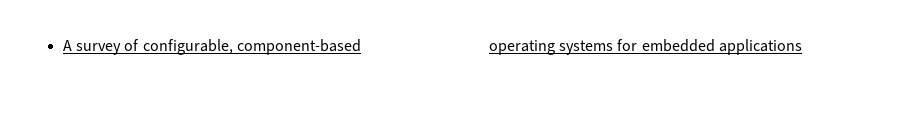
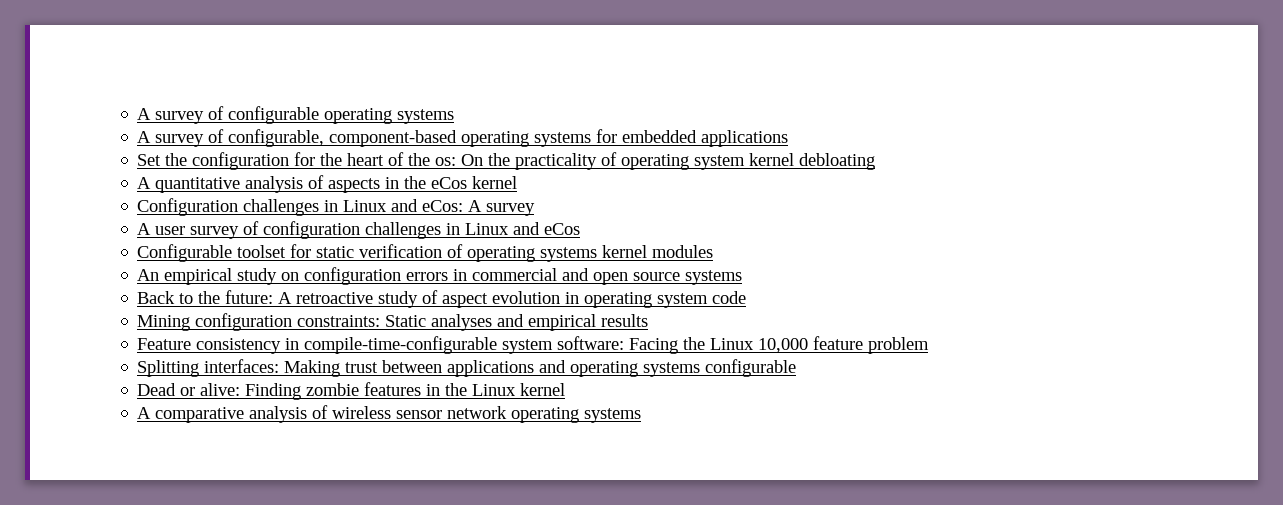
+ A survey of configurable operating systems
+ Set the configuration for the heart of the os: On the practicality of operating system kernel debloating
+ A quantitative analysis of aspects in the eCos kernel
+ Configuration challenges in Linux and eCos: A survey
+ A user survey of configuration challenges in Linux and eCos
+ Configurable toolset for static verification of operating systems kernel modules
+ An empirical study on configuration errors in commercial and open source systems
+ Back to the future: A retroactive study of aspect evolution in operating system code
+ Mining configuration constraints: Static analyses and empirical results
+ Feature consistency in compile-time-configurable system software: Facing the Linux 10,000 feature problem
+ Splitting interfaces: Making trust between applications and operating systems configurable
+ Dead or alive: Finding zombie features in the Linux kernel
+ A comparative analysis of wireless sensor network operating systems

